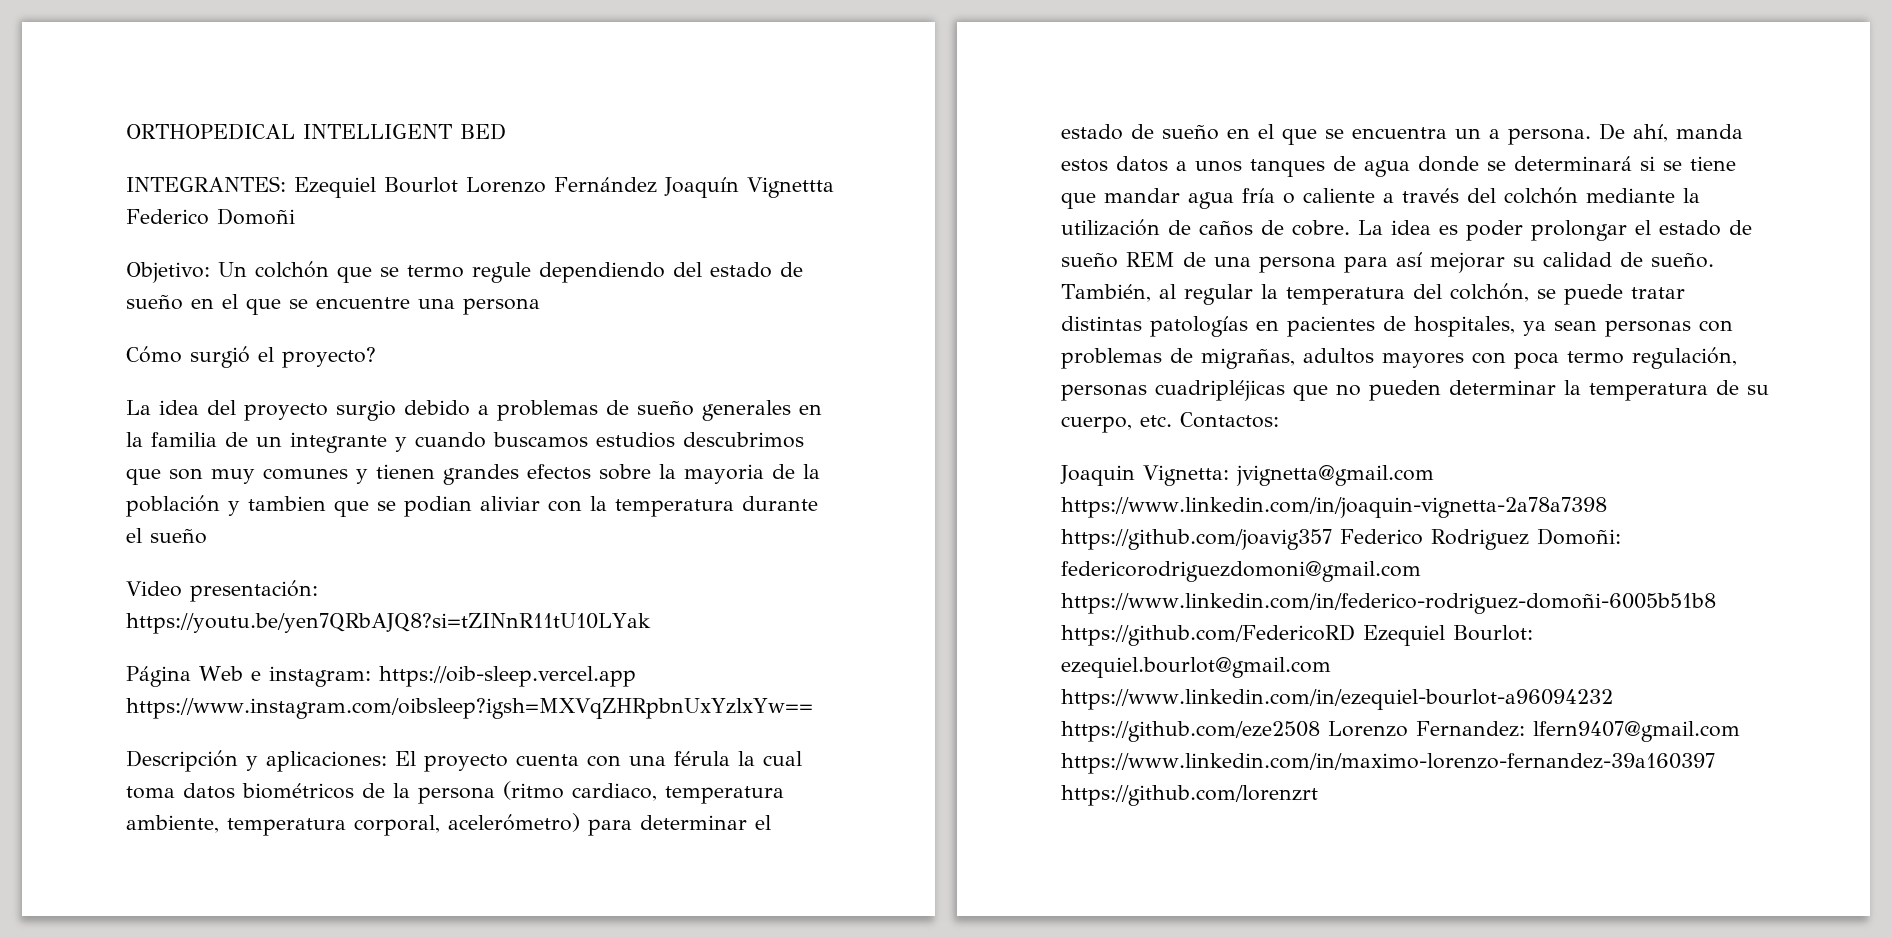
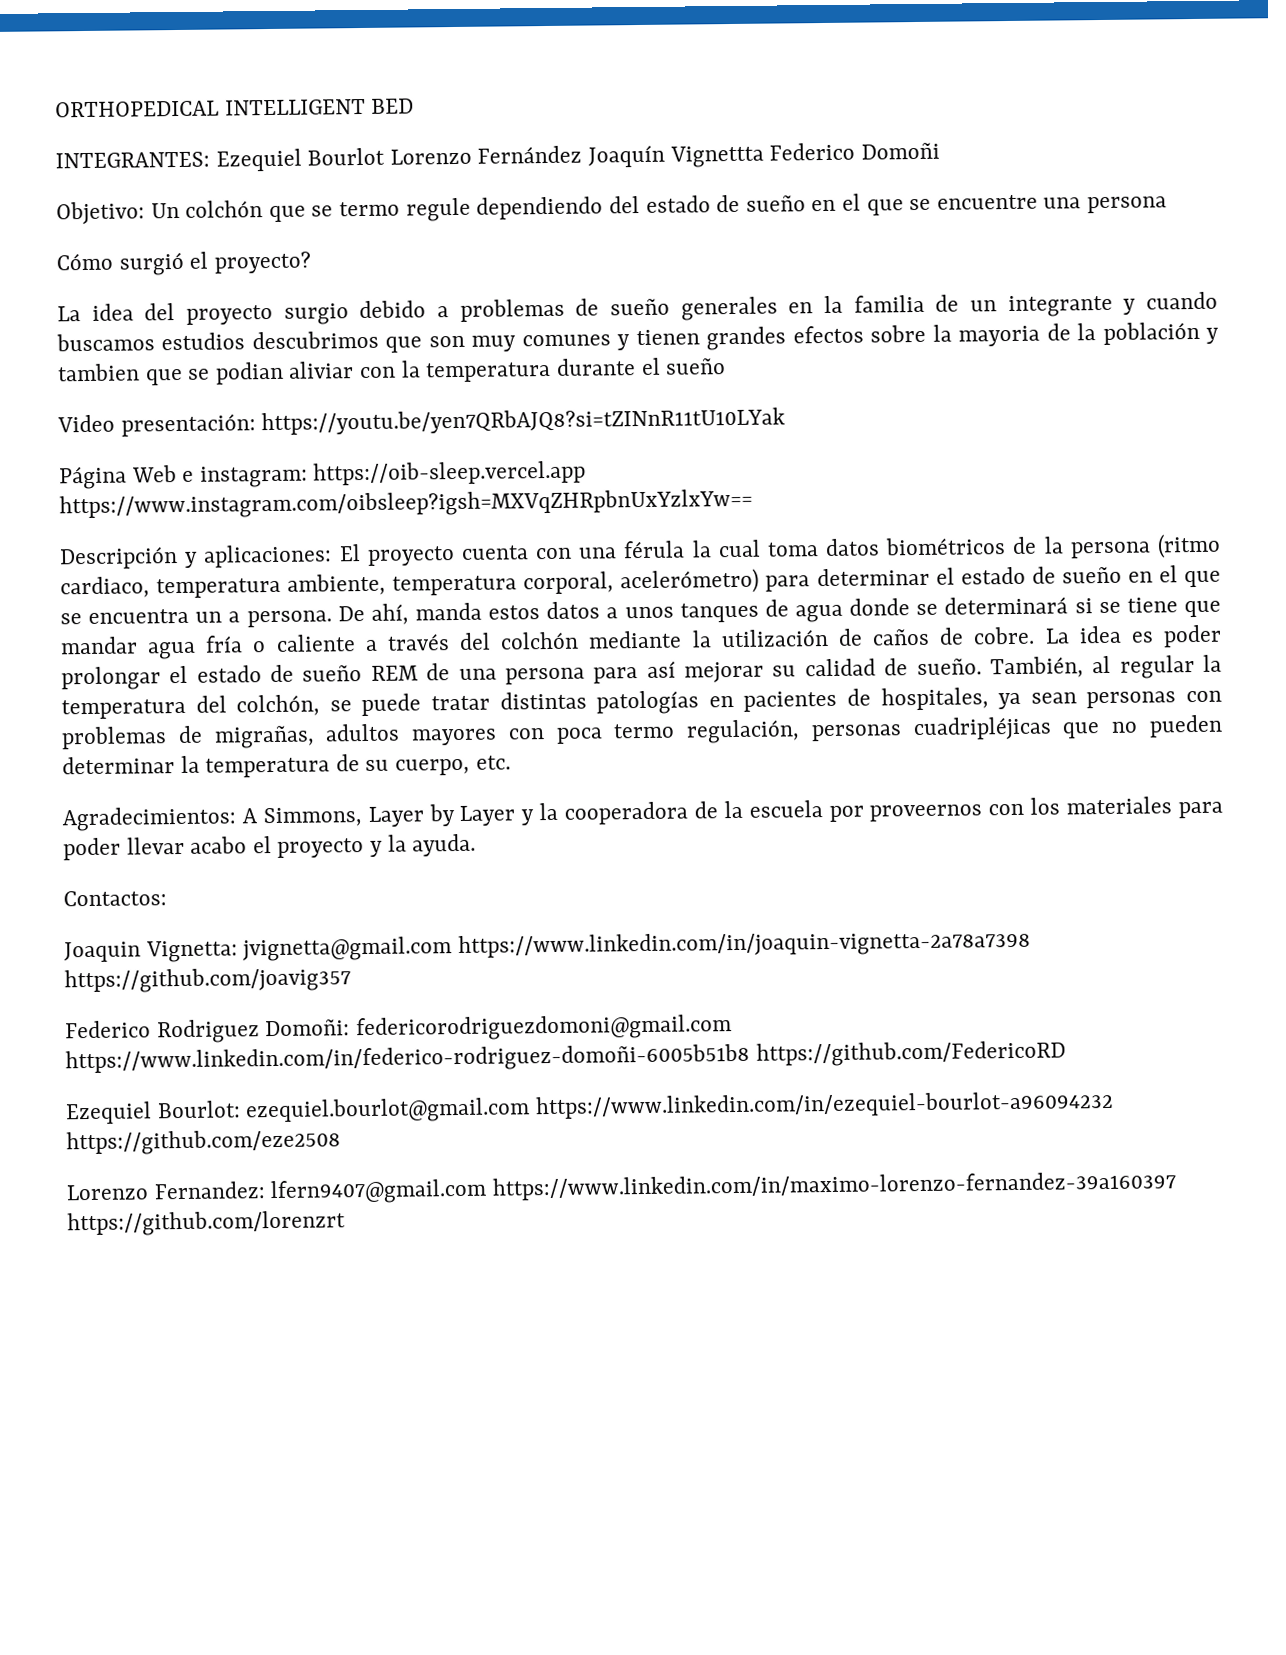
- También, al regular la temperatura del colchón, se puede tratar distintas patologías en pacientes de hospitales, ya sean personas con problemas de migrañas, adultos mayores con poca termo regulación, personas cuadripléjicas que no pueden determinar la temperatura de su cuerpo, etc. Contactos:
+ También, al regular la temperatura del colchón, se puede tratar distintas patologías en pacientes de hospitales, ya sean personas con problemas de migrañas, adultos mayores con poca termo regulación, personas cuadripléjicas que no pueden determinar la temperatura de su cuerpo, etc.
+ Agradecimientos: A Simmons, Layer by Layer y la cooperadora de la escuela por proveernos con los materiales para poder llevar acabo el proyecto y la ayuda.
+ Contactos:
- Joaquin Vignetta: jvignetta@gmail.com https://www.linkedin.com/in/joaquin-vignetta-2a78a7398 https://github.com/joavig357 Federico Rodriguez Domoñi: federicorodriguezdomoni@gmail.com https://www.linkedin.com/in/federico-rodriguez-domoñi-6005b51b8 https://github.com/FedericoRD Ezequiel Bourlot: ezequiel.bourlot@gmail.com https://www.linkedin.com/in/ezequiel-bourlot-a96094232 https://github.com/eze2508 Lorenzo Fernandez: lfern9407@gmail.com https://www.linkedin.com/in/maximo-lorenzo-fernandez-39a160397 https://github.com/lorenzrt
+ Joaquin Vignetta: jvignetta@gmail.com https://www.linkedin.com/in/joaquin-vignetta-2a78a7398 https://github.com/joavig357
+ Federico Rodriguez Domoñi: federicorodriguezdomoni@gmail.com https://www.linkedin.com/in/federico-rodriguez-domoñi-6005b51b8 https://github.com/FedericoRD
+ Ezequiel Bourlot: ezequiel.bourlot@gmail.com https://www.linkedin.com/in/ezequiel-bourlot-a96094232 https://github.com/eze2508
+ Lorenzo Fernandez: lfern9407@gmail.com https://www.linkedin.com/in/maximo-lorenzo-fernandez-39a160397 https://github.com/lorenzrt

